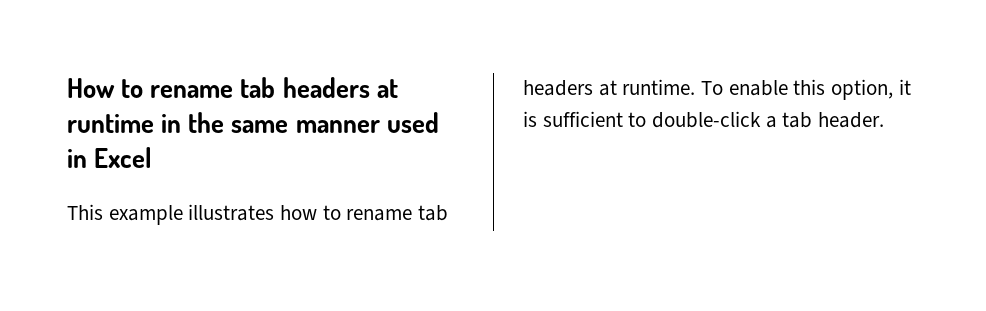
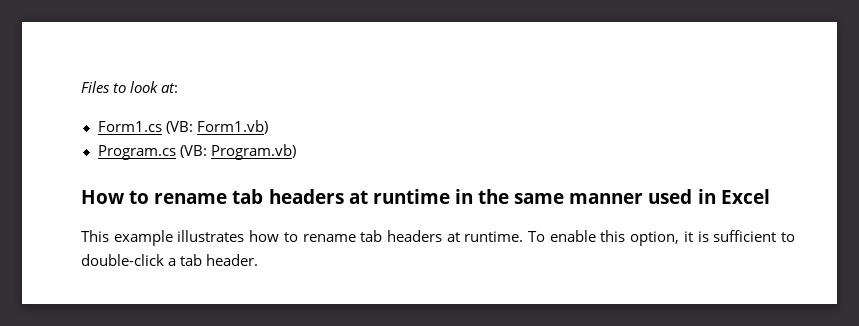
+ Files to look at:
+ Form1.cs (VB: Form1.vb)
+ Program.cs (VB: Program.vb)

